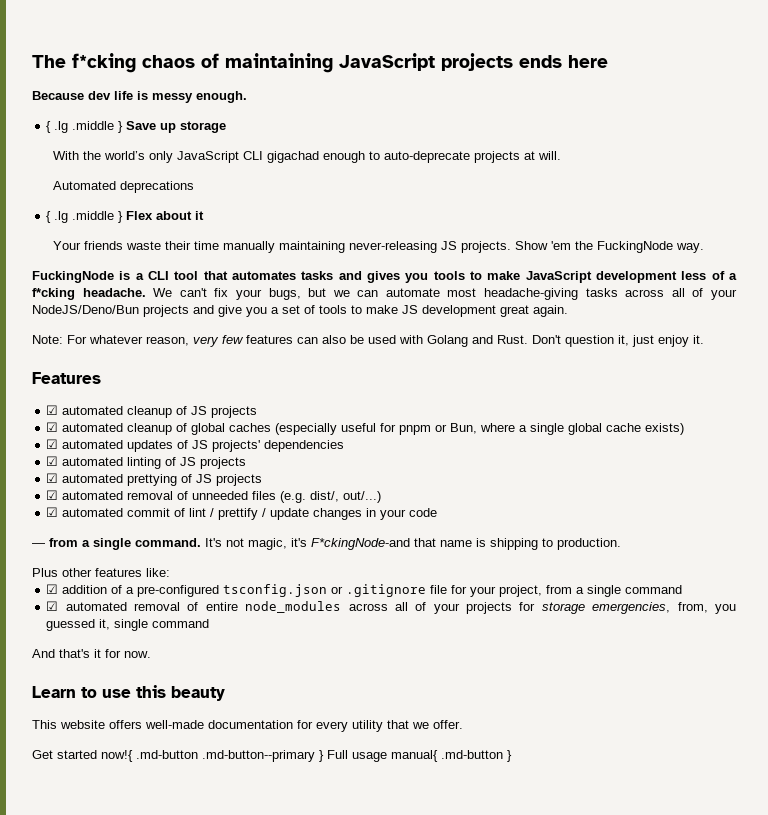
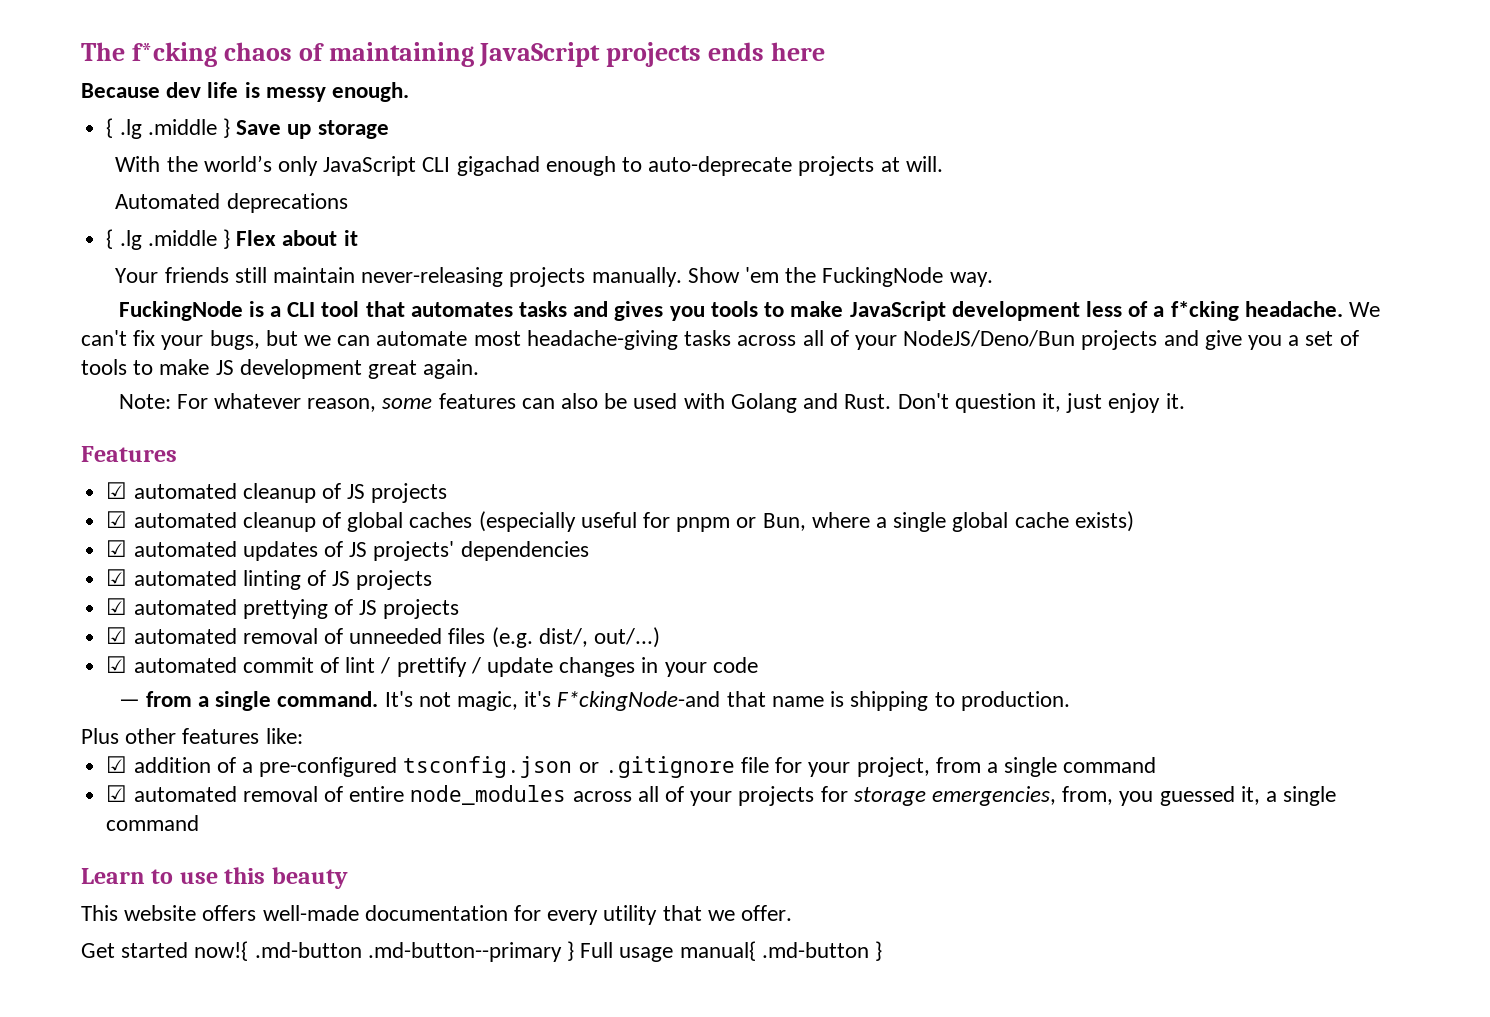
- Your friends waste their time manually maintaining never-releasing JS projects.
+ Your friends still maintain never-releasing projects manually.
- Note: For whatever reason, very few features can also be used with Golang and Rust.
+ Note: For whatever reason, some features can also be used with Golang and Rust.
- ☑ automated removal of entire node_modules across all of your projects for storage emergencies, from, you guessed it, single command
- And that's it for now.
+ ☑ automated removal of entire node_modules across all of your projects for storage emergencies, from, you guessed it, a single command

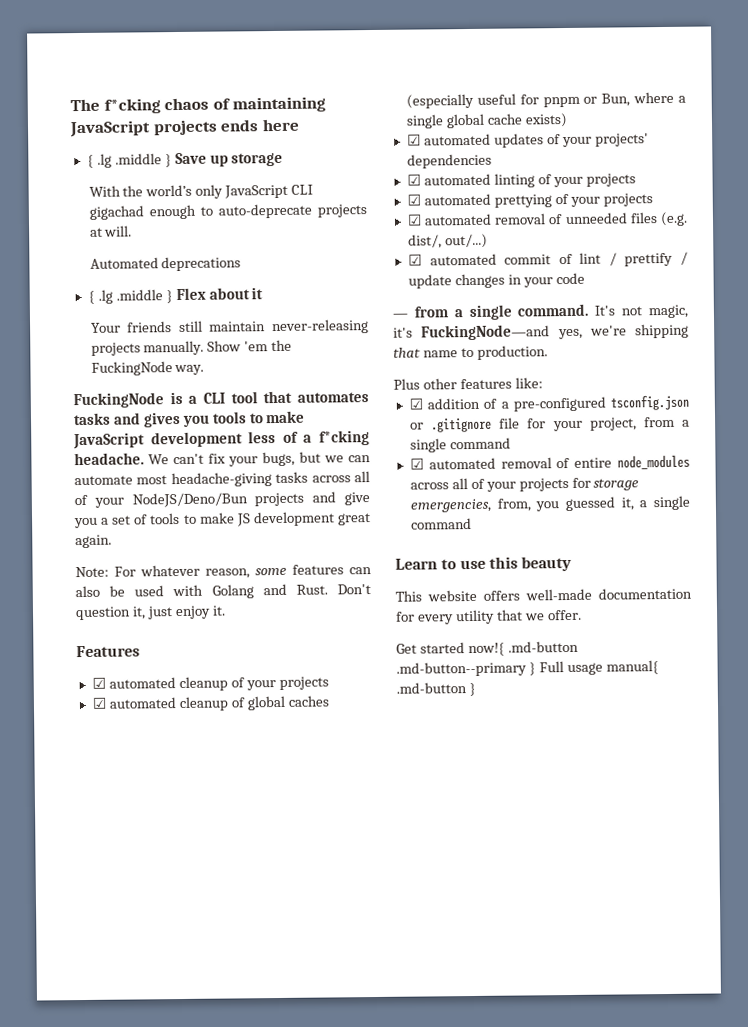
- Because dev life is messy enough.
- ☑ automated cleanup of JS projects
+ ☑ automated cleanup of your projects
- ☑ automated updates of JS projects' dependencies
+ ☑ automated updates of your projects' dependencies
- ☑ automated linting of JS projects
+ ☑ automated linting of your projects
- ☑ automated prettying of JS projects
+ ☑ automated prettying of your projects
- It's not magic, it's F*ckingNode-and that name is shipping to production.
+ It's not magic, it's FuckingNode—and yes, we're shipping that name to production.

